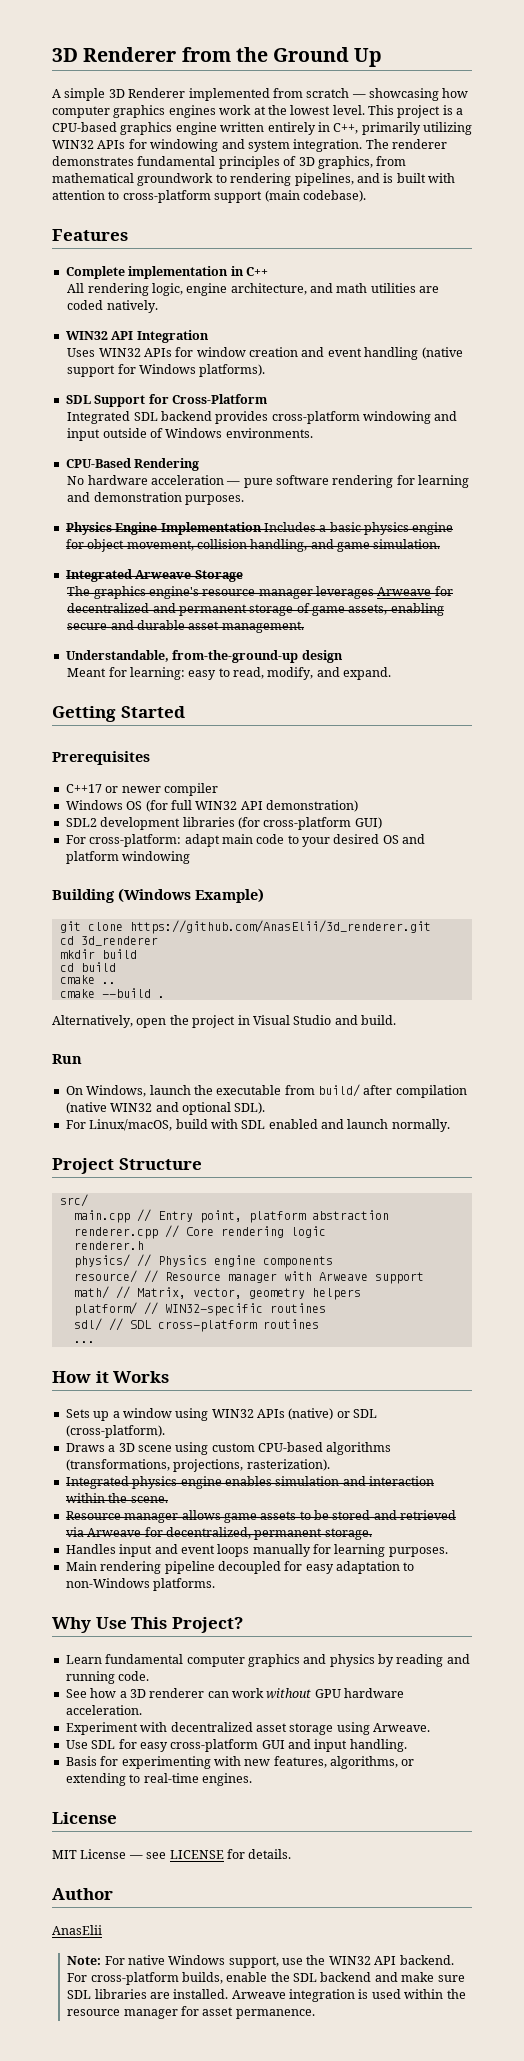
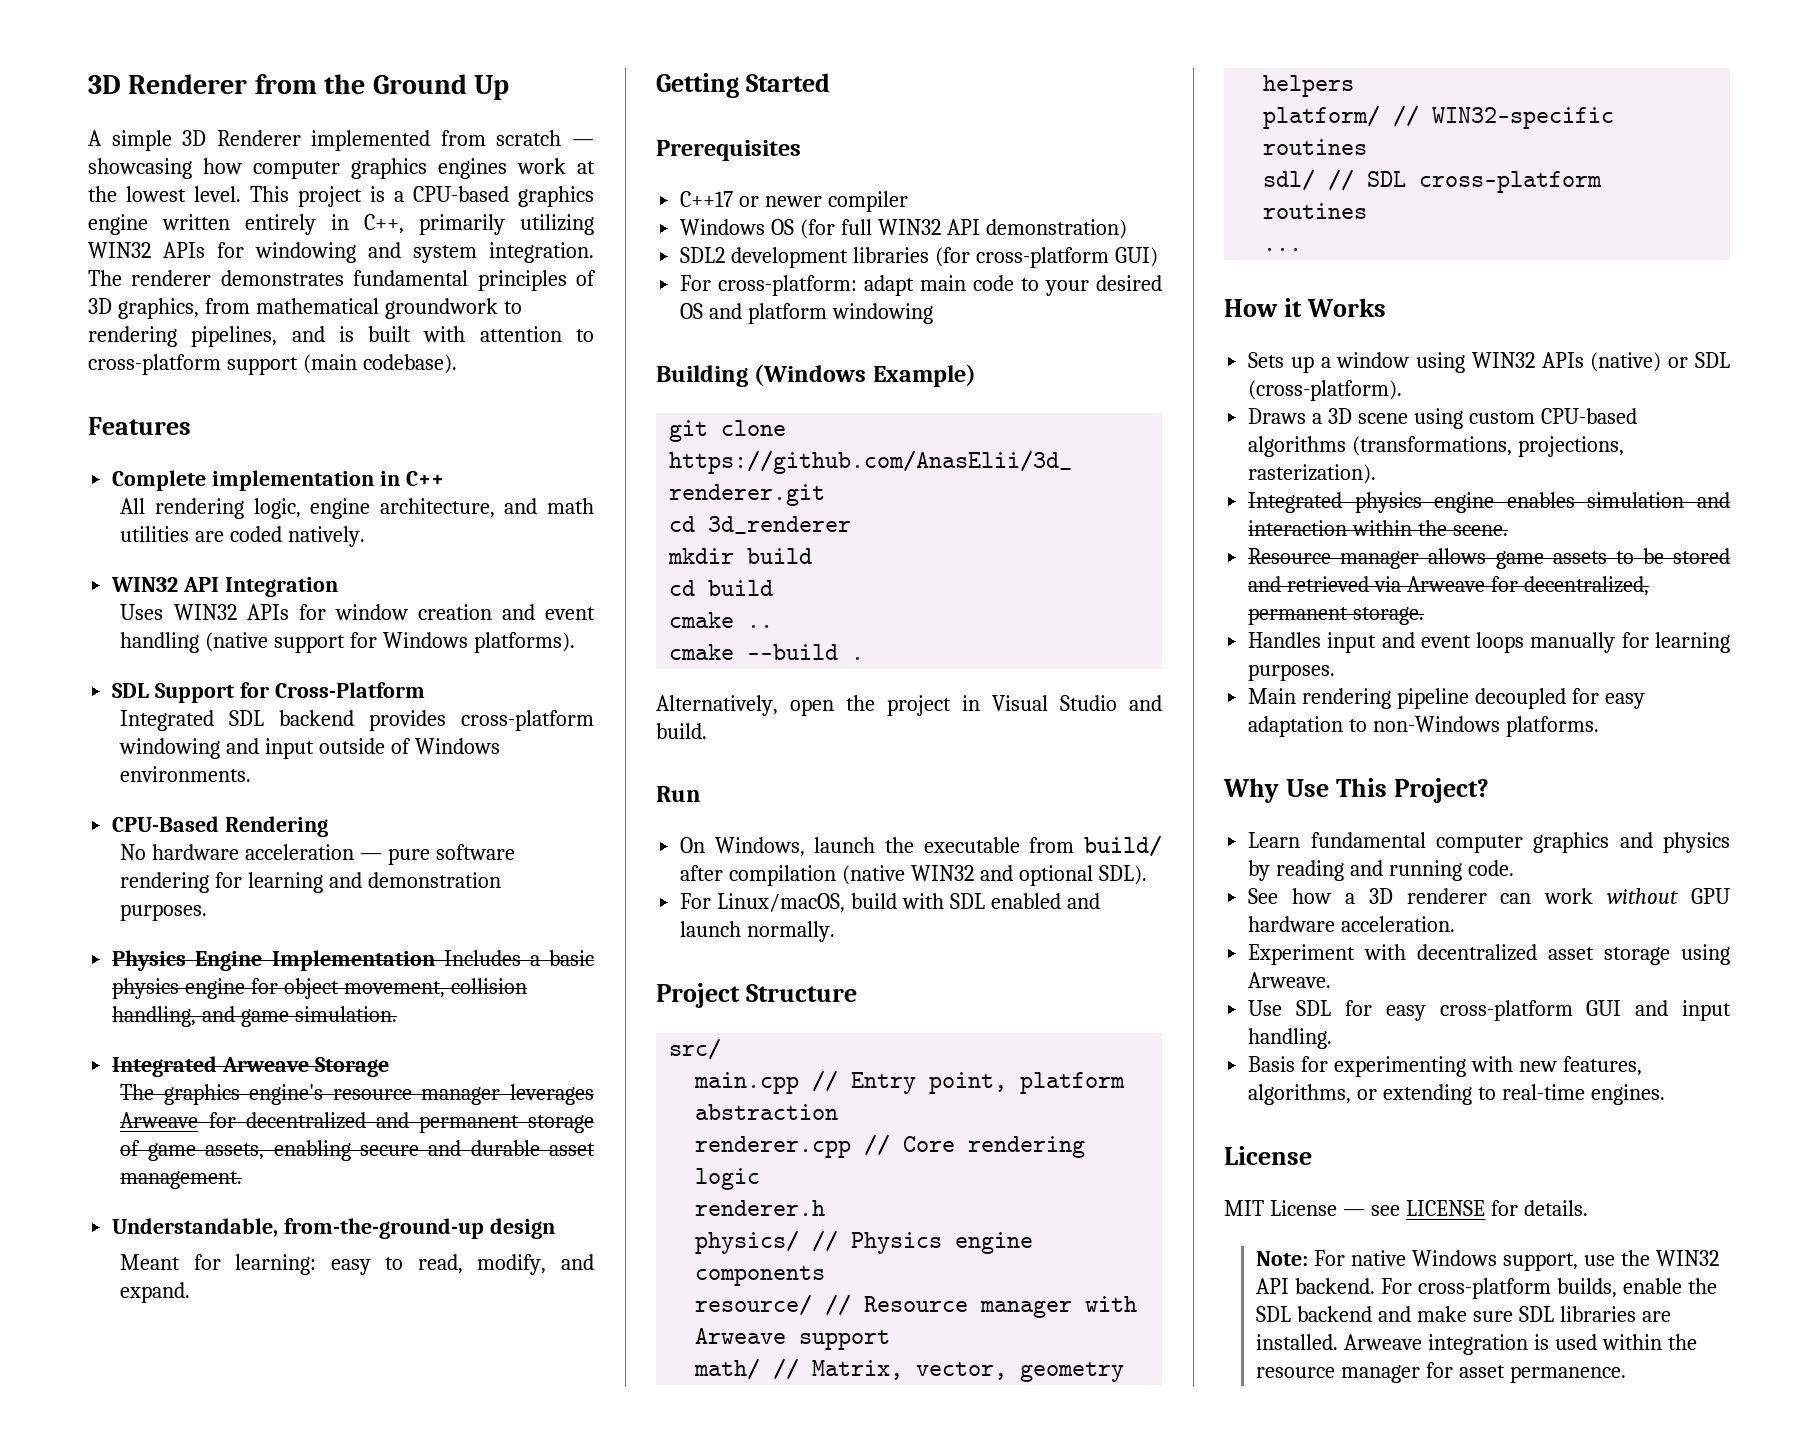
- Author
- AnasElii

